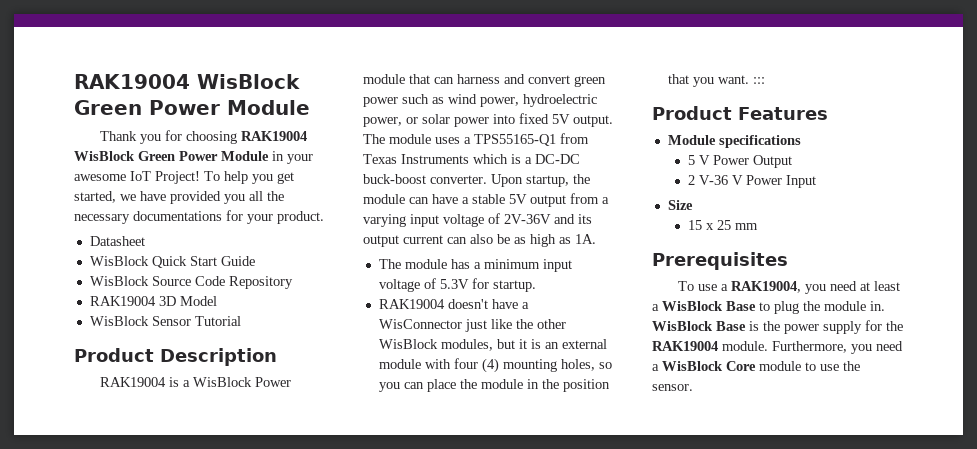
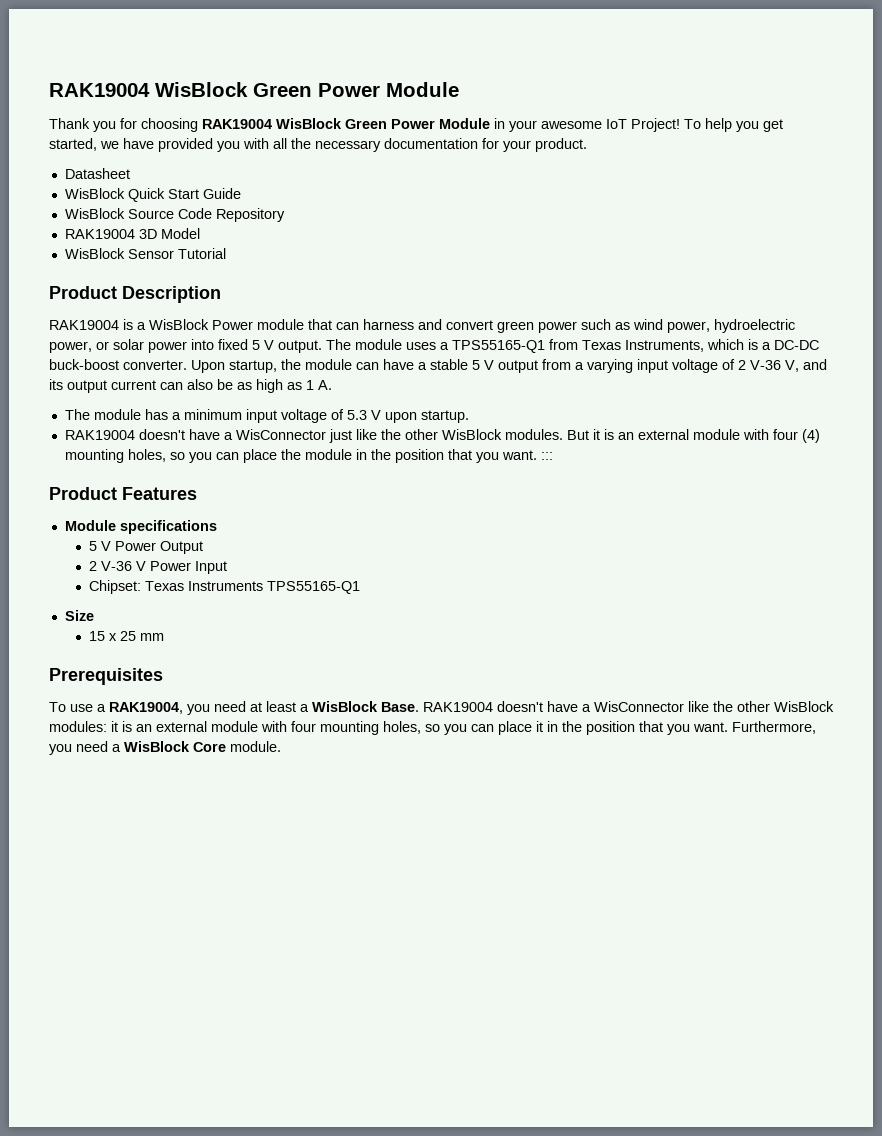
- To help you get started, we have provided you all the necessary documentations for your product.
+ To help you get started, we have provided you with all the necessary documentation for your product.
- RAK19004 is a WisBlock Power module that can harness and convert green power such as wind power, hydroelectric power, or solar power into fixed 5V output.
+ RAK19004 is a WisBlock Power module that can harness and convert green power such as wind power, hydroelectric power, or solar power into fixed 5 V output.
- The module uses a TPS55165-Q1 from Texas Instruments which is a DC-DC buck-boost converter.
+ The module uses a TPS55165-Q1 from Texas Instruments, which is a DC-DC buck-boost converter.
- Upon startup, the module can have a stable 5V output from a varying input voltage of 2V-36V and its output current can also be as high as 1A.
+ Upon startup, the module can have a stable 5 V output from a varying input voltage of 2 V-36 V, and its output current can also be as high as 1 A.
- The module has a minimum input voltage of 5.3V for startup.
+ The module has a minimum input voltage of 5.3 V upon startup.
- RAK19004 doesn't have a WisConnector just like the other WisBlock modules, but it is an external module with four (4) mounting holes, so you can place the module in the position that you want. :::
+ RAK19004 doesn't have a WisConnector just like the other WisBlock modules. But it is an external module with four (4) mounting holes, so you can place the module in the position that you want. :::
+ Chipset: Texas Instruments TPS55165-Q1
- To use a RAK19004, you need at least a WisBlock Base to plug the module in. WisBlock Base is the power supply for the RAK19004 module.
+ To use a RAK19004, you need at least a WisBlock Base. RAK19004 doesn't have a WisConnector like the other WisBlock modules: it is an external module with four mounting holes, so you can place it in the position that you want.
- Furthermore, you need a WisBlock Core module to use the sensor.
+ Furthermore, you need a WisBlock Core module.

